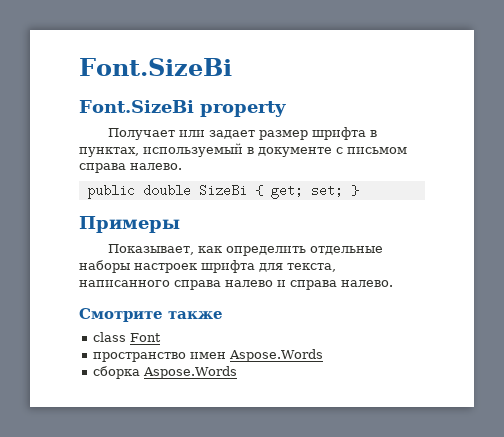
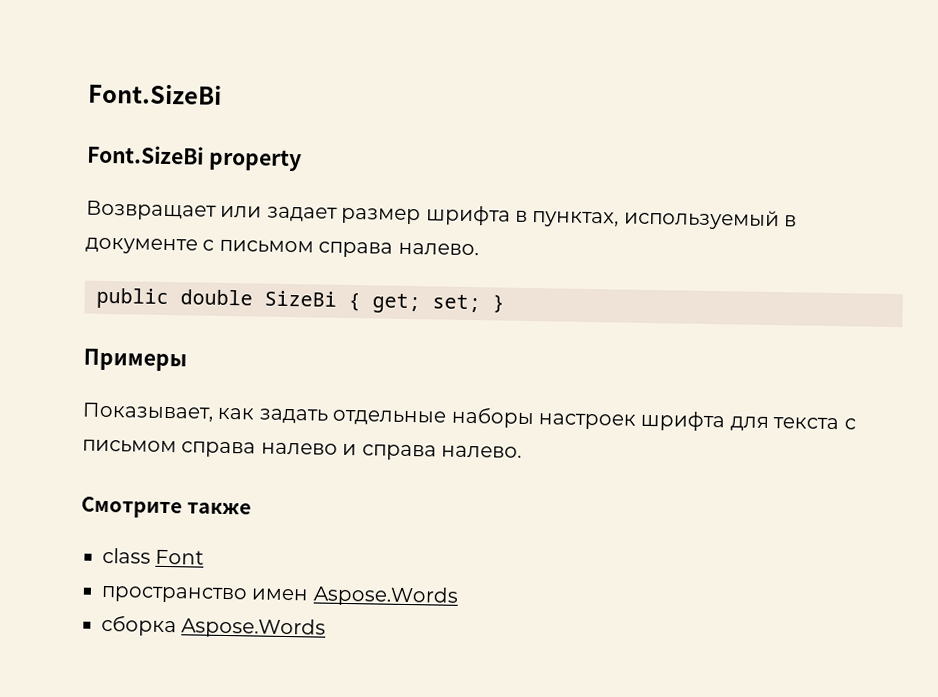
- Получает или задает размер шрифта в пунктах, используемый в документе с письмом справа налево.
+ Возвращает или задает размер шрифта в пунктах, используемый в документе с письмом справа налево.
- Показывает, как определить отдельные наборы настроек шрифта для текста, написанного справа налево и справа налево.
+ Показывает, как задать отдельные наборы настроек шрифта для текста с письмом справа налево и справа налево.

